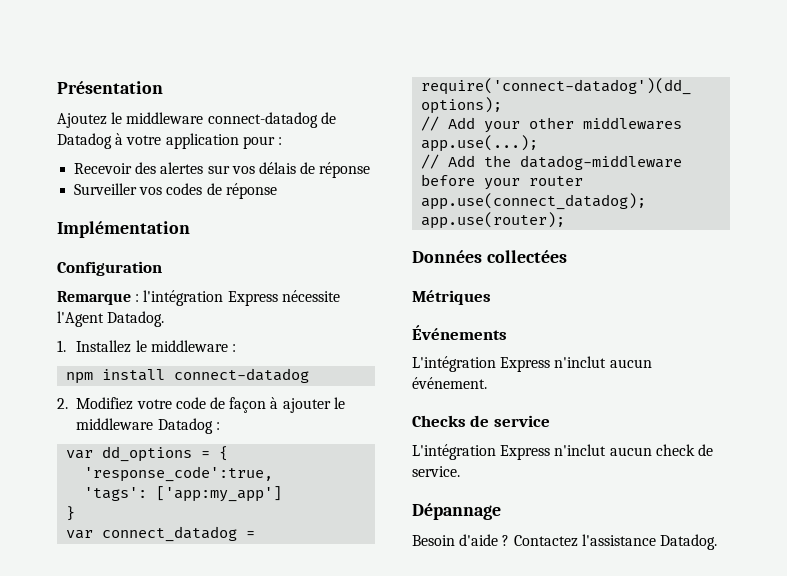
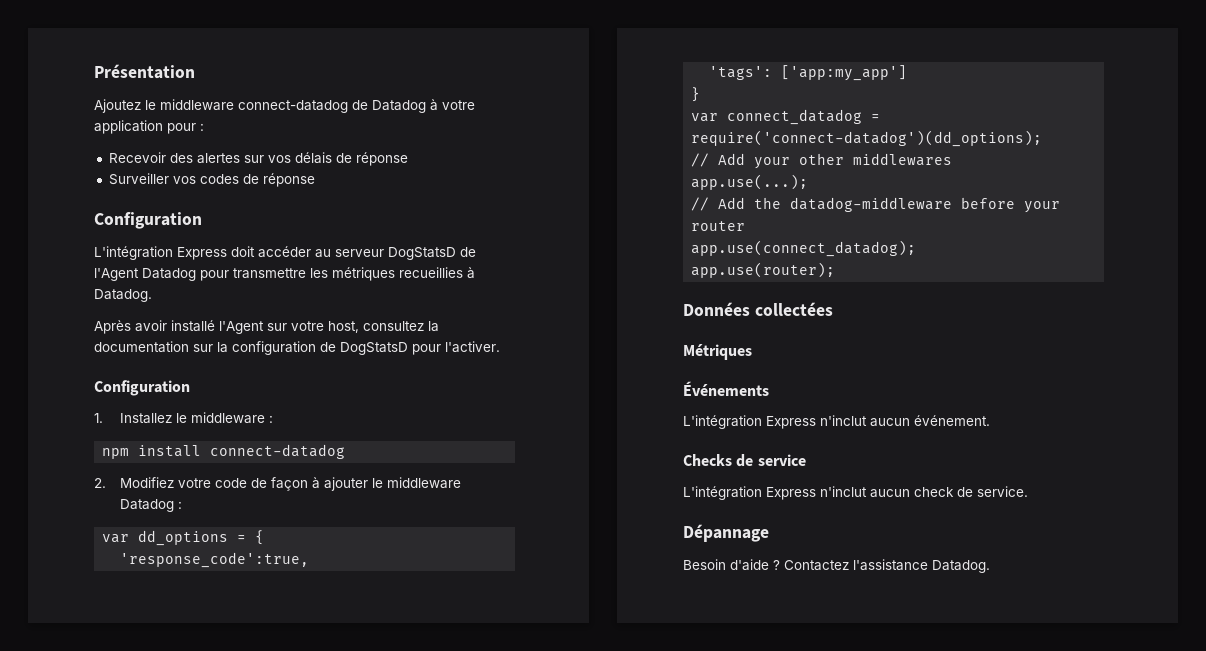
  Surveiller vos codes de réponse
- Implémentation
  Configuration
- Remarque : l'intégration Express nécessite l'Agent Datadog.
+ L'intégration Express doit accéder au serveur DogStatsD de l'Agent Datadog pour transmettre les métriques recueillies à Datadog.
+ Après avoir installé l'Agent sur votre host, consultez la documentation sur la configuration de DogStatsD pour l'activer.
+ Configuration

